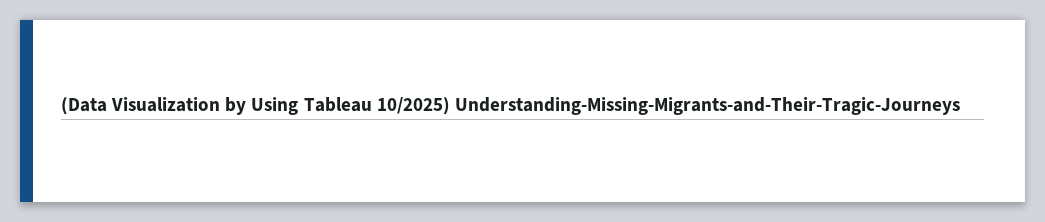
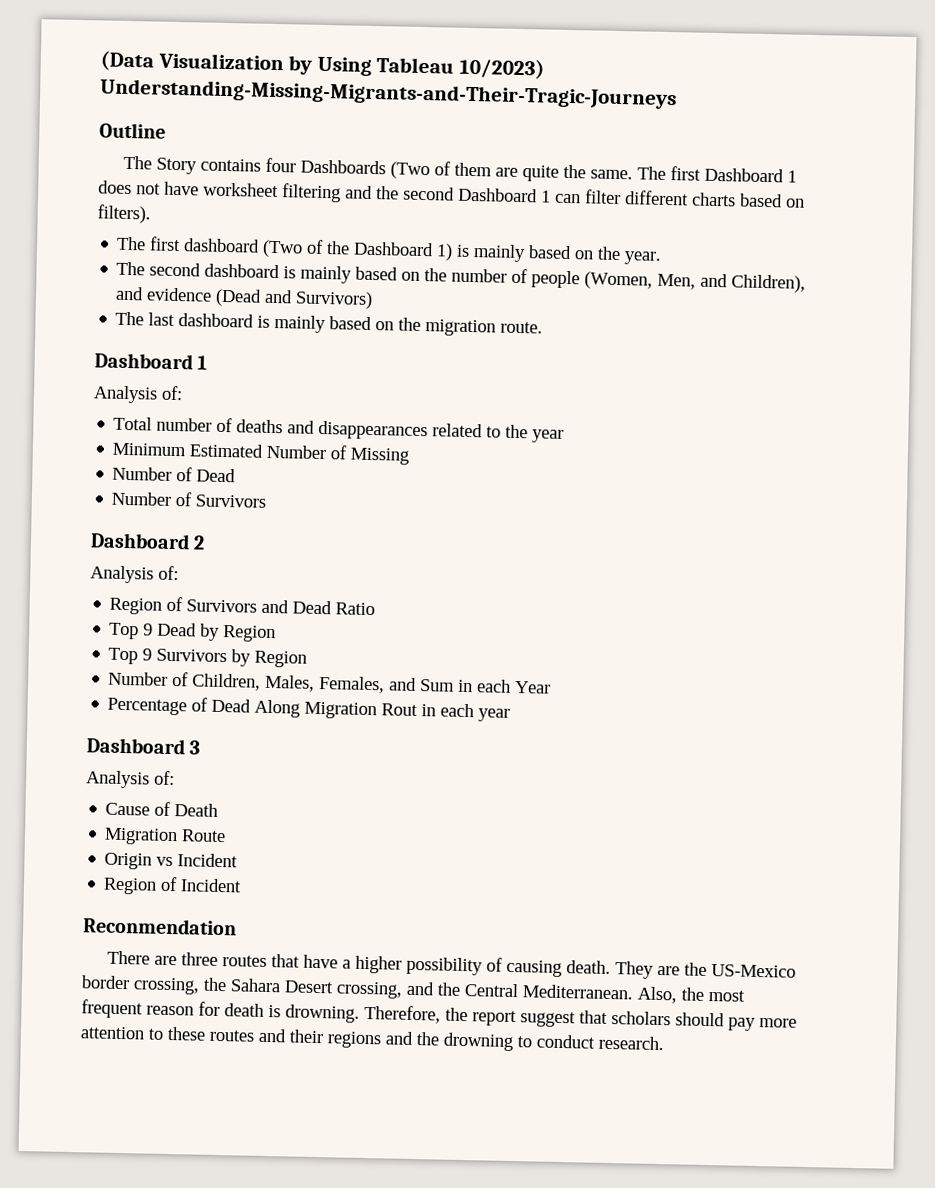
- (Data Visualization by Using Tableau 10/2025) Understanding-Missing-Migrants-and-Their-Tragic-Journeys
+ (Data Visualization by Using Tableau 10/2023) Understanding-Missing-Migrants-and-Their-Tragic-Journeys
+ Outline
+ The Story contains four Dashboards (Two of them are quite the same. The first Dashboard 1 does not have worksheet filtering and the second Dashboard 1 can filter different charts based on filters).
+ The first dashboard (Two of the Dashboard 1) is mainly based on the year.
+ The second dashboard is mainly based on the number of people (Women, Men, and Children), and evidence (Dead and Survivors)
+ The last dashboard is mainly based on the migration route.
+ Dashboard 1
+ Analysis of:
+ Total number of deaths and disappearances related to the year
+ Minimum Estimated Number of Missing
+ Number of Dead
+ Number of Survivors
+ Dashboard 2
+ Analysis of:
+ Region of Survivors and Dead Ratio
+ Top 9 Dead by Region
+ Top 9 Survivors by Region
+ Number of Children, Males, Females, and Sum in each Year
+ Percentage of Dead Along Migration Rout in each year
+ Dashboard 3
+ Analysis of:
+ Cause of Death
+ Migration Route
+ Origin vs Incident
+ Region of Incident
+ Reconmendation
+ There are three routes that have a higher possibility of causing death. They are the US-Mexico border crossing, the Sahara Desert crossing, and the Central Mediterranean. Also, the most frequent reason for death is drowning. Therefore, the report suggest that scholars should pay more attention to these routes and their regions and the drowning to conduct research.

